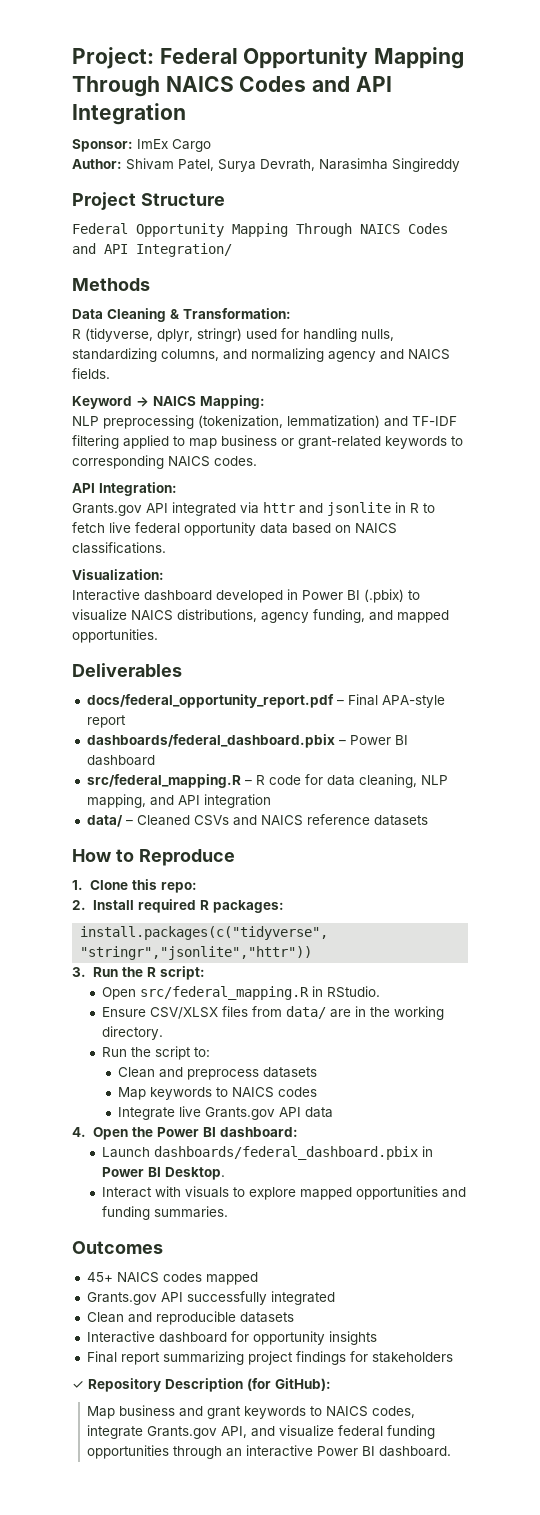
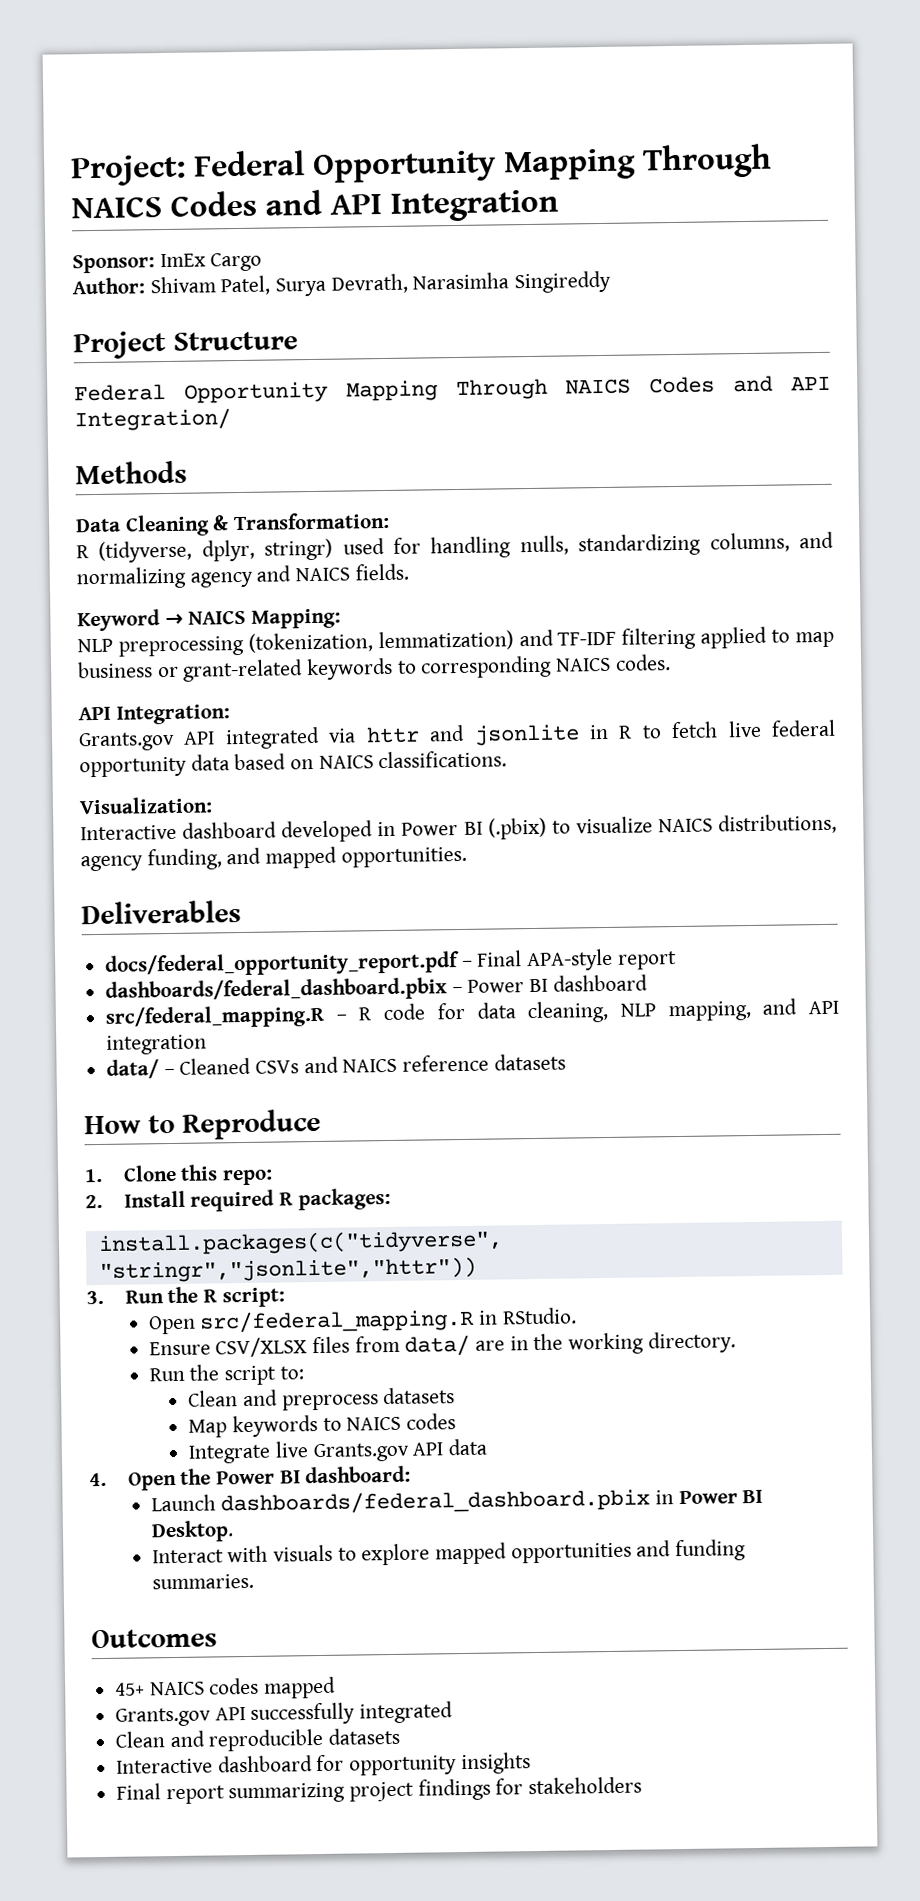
- ✓ Repository Description (for GitHub):
- Map business and grant keywords to NAICS codes, integrate Grants.gov API, and visualize federal funding opportunities through an interactive Power BI dashboard.

